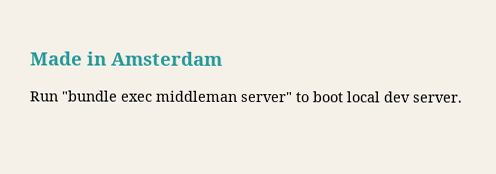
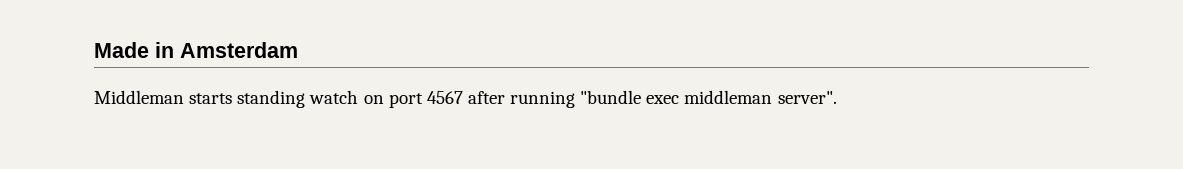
- Run "bundle exec middleman server" to boot local dev server.
+ Middleman starts standing watch on port 4567 after running "bundle exec middleman server".

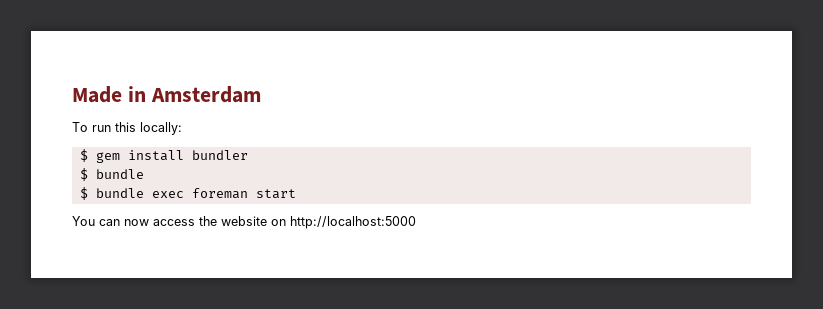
- Middleman starts standing watch on port 4567 after running "bundle exec middleman server".
+ To run this locally:
+ $ gem install bundler
+ $ bundle
+ $ bundle exec foreman start
+ You can now access the website on http://localhost:5000

